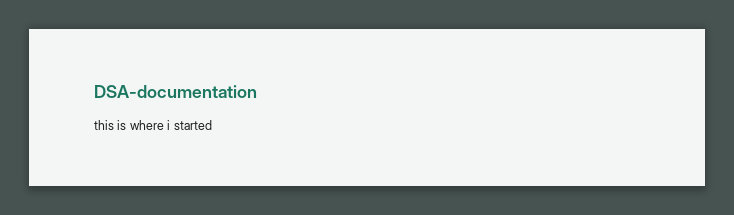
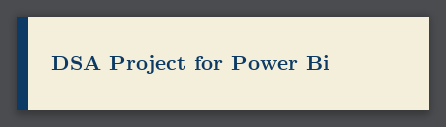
- DSA-documentation
- this is where i started
+ DSA Project for Power Bi

